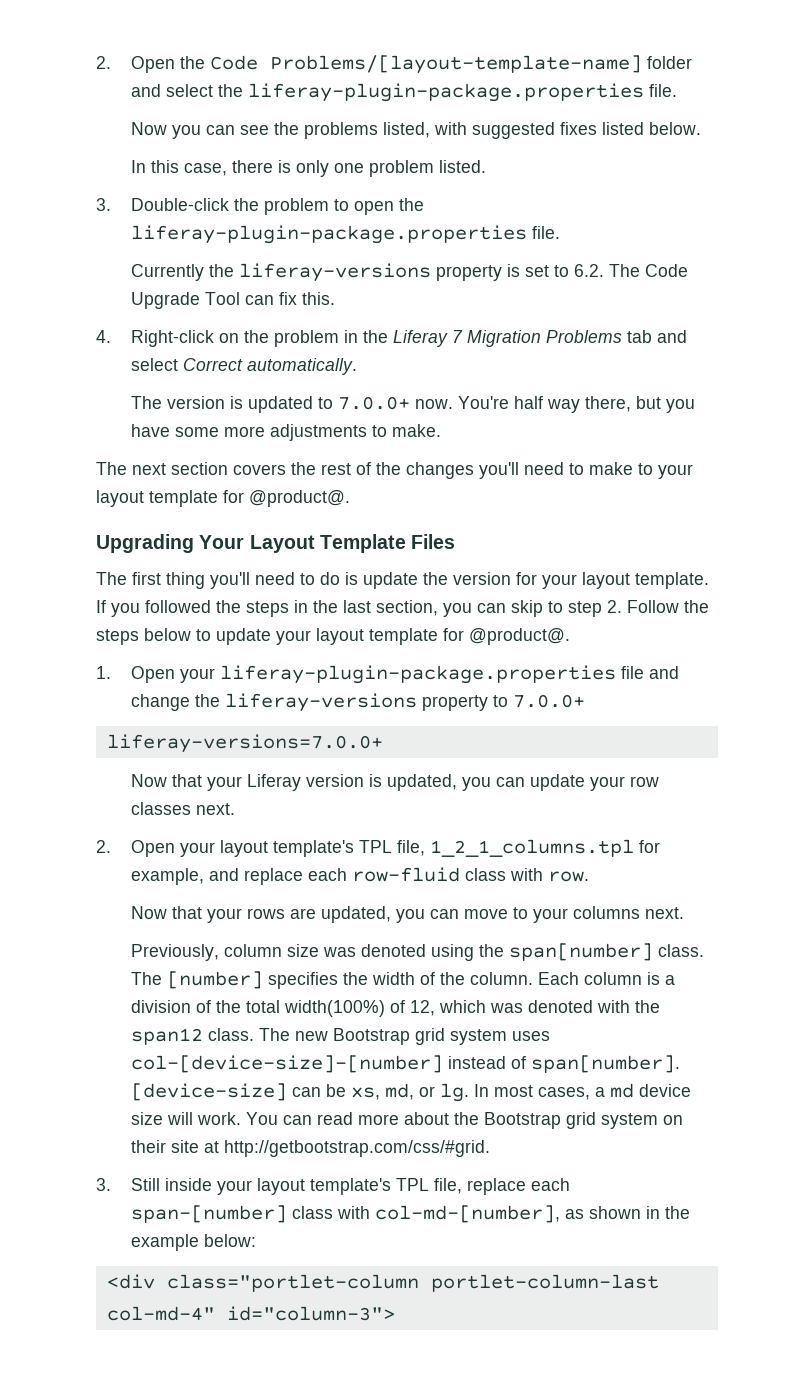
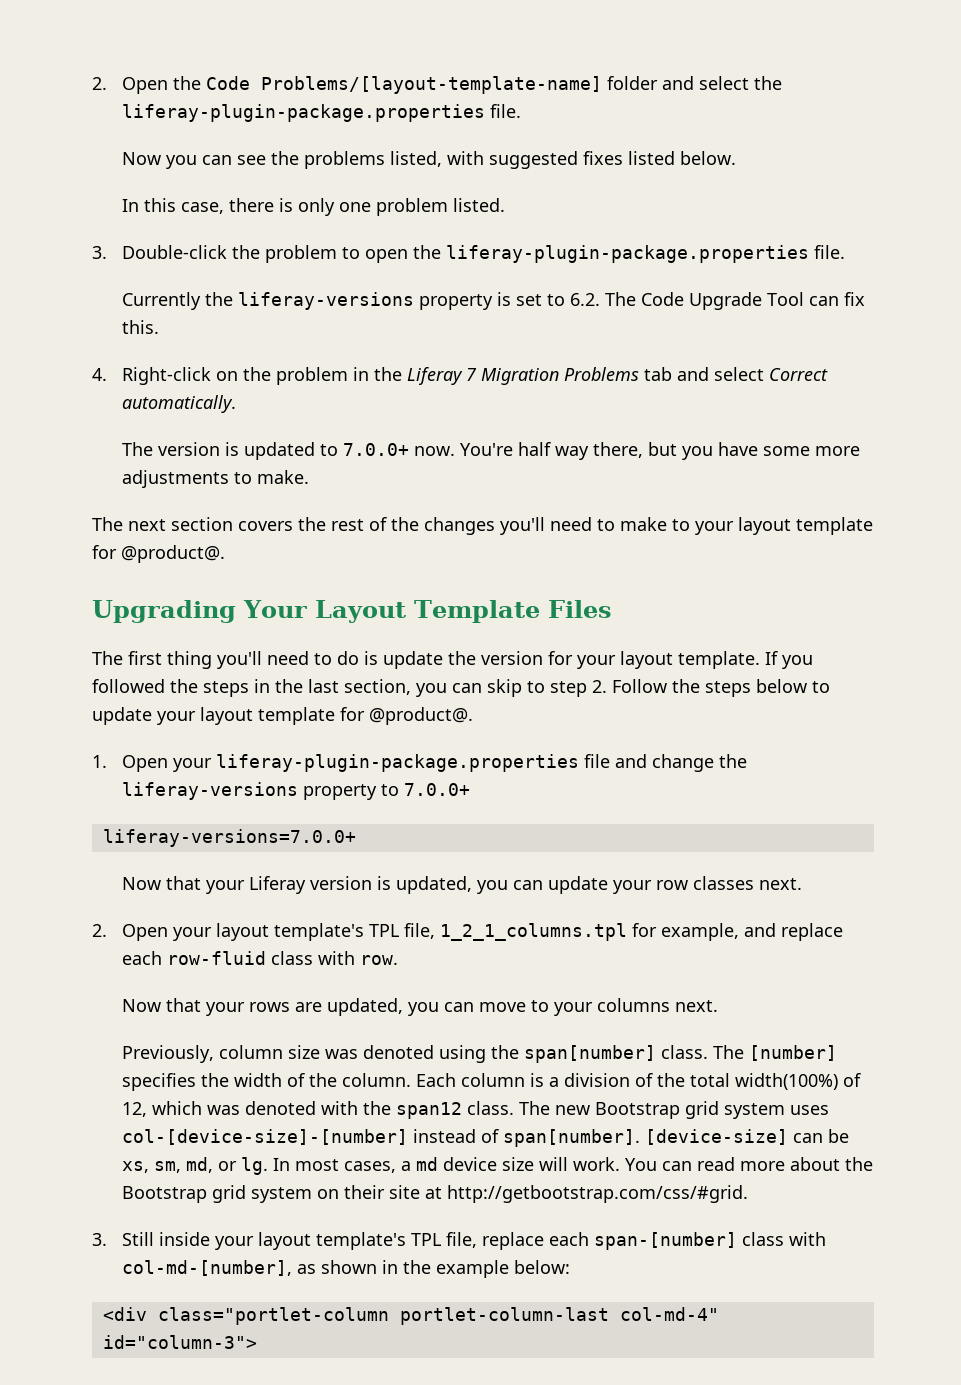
- [device-size] can be xs, md, or lg.
+ [device-size] can be xs, sm, md, or lg.

